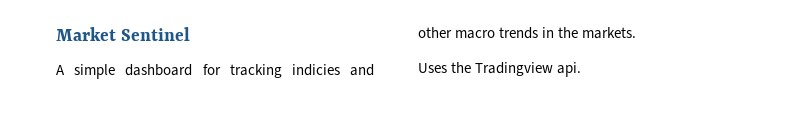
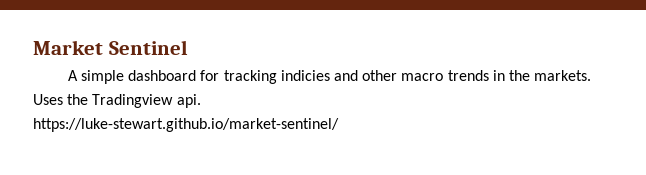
+ https://luke-stewart.github.io/market-sentinel/

